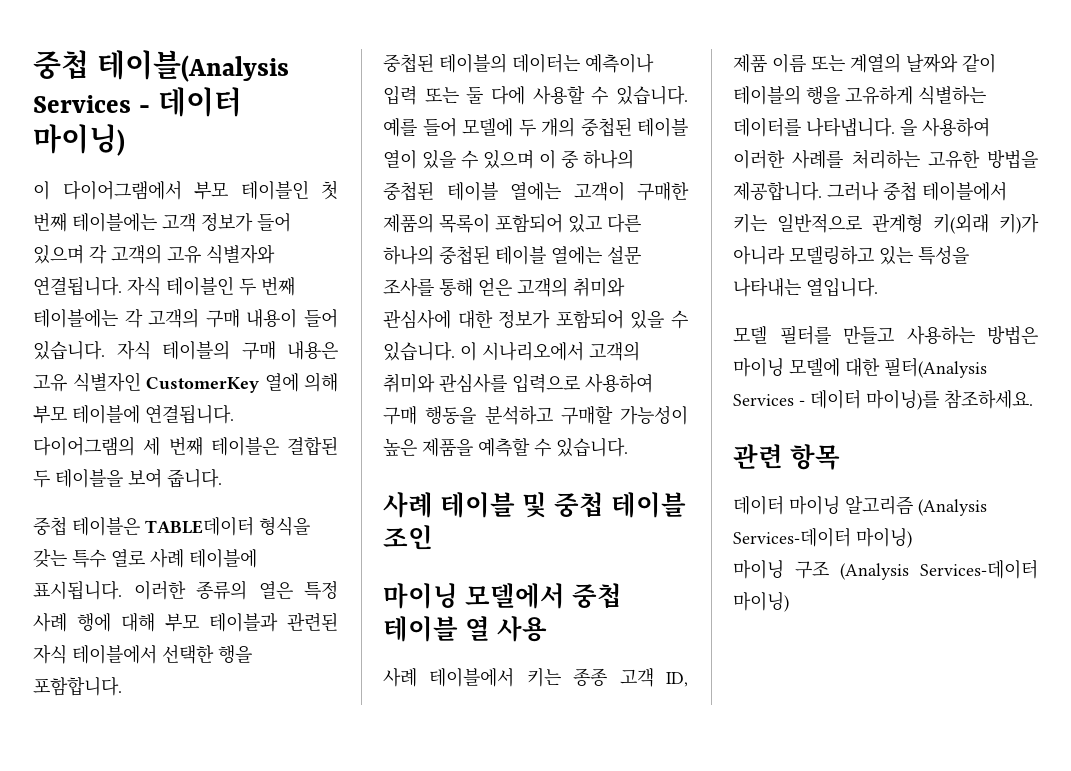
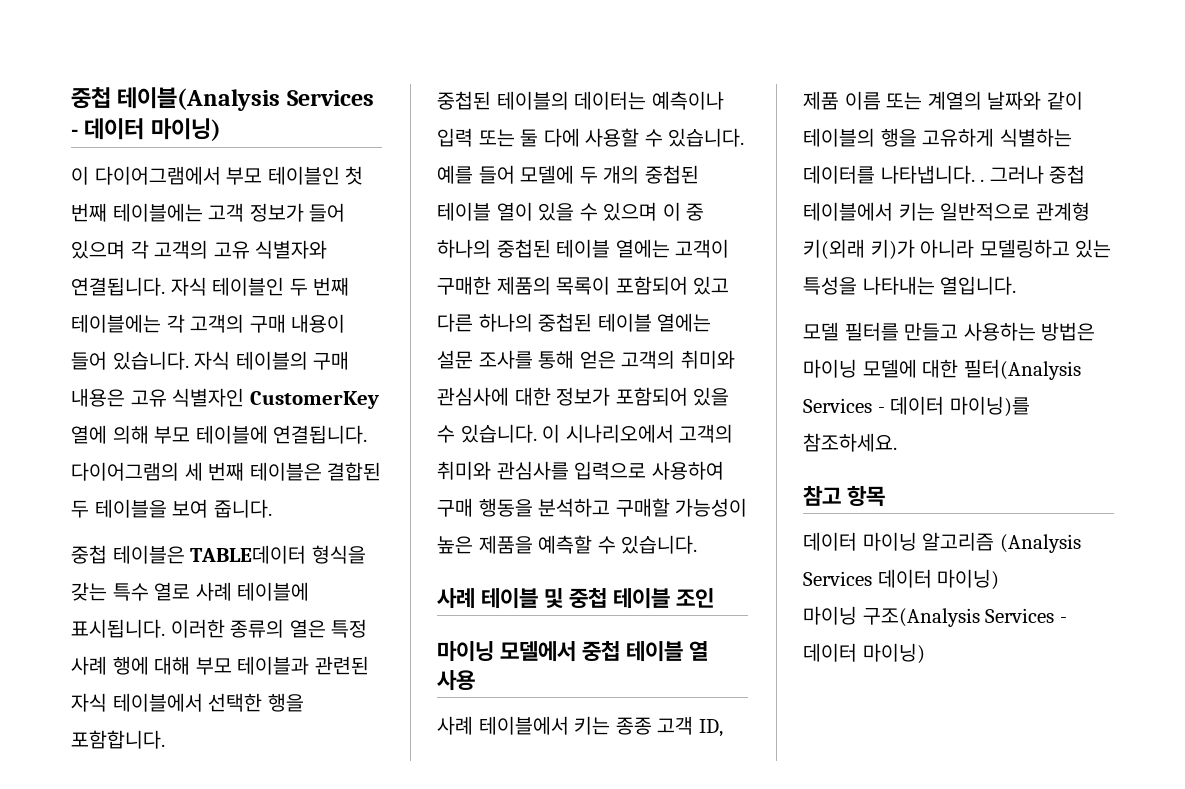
- 사례 테이블에서 키는 종종 고객 ID, 제품 이름 또는 계열의 날짜와 같이 테이블의 행을 고유하게 식별하는 데이터를 나타냅니다. 을 사용하여 이러한 사례를 처리하는 고유한 방법을 제공합니다.
+ 사례 테이블에서 키는 종종 고객 ID, 제품 이름 또는 계열의 날짜와 같이 테이블의 행을 고유하게 식별하는 데이터를 나타냅니다. .
- 관련 항목
+ 참고 항목
- 데이터 마이닝 알고리즘 (Analysis Services-데이터 마이닝)
+ 데이터 마이닝 알고리즘 (Analysis Services 데이터 마이닝)
- 마이닝 구조 (Analysis Services-데이터 마이닝)
+ 마이닝 구조(Analysis Services - 데이터 마이닝)

